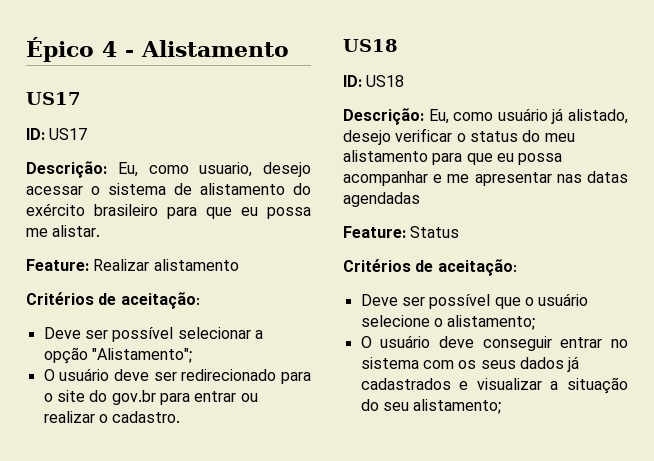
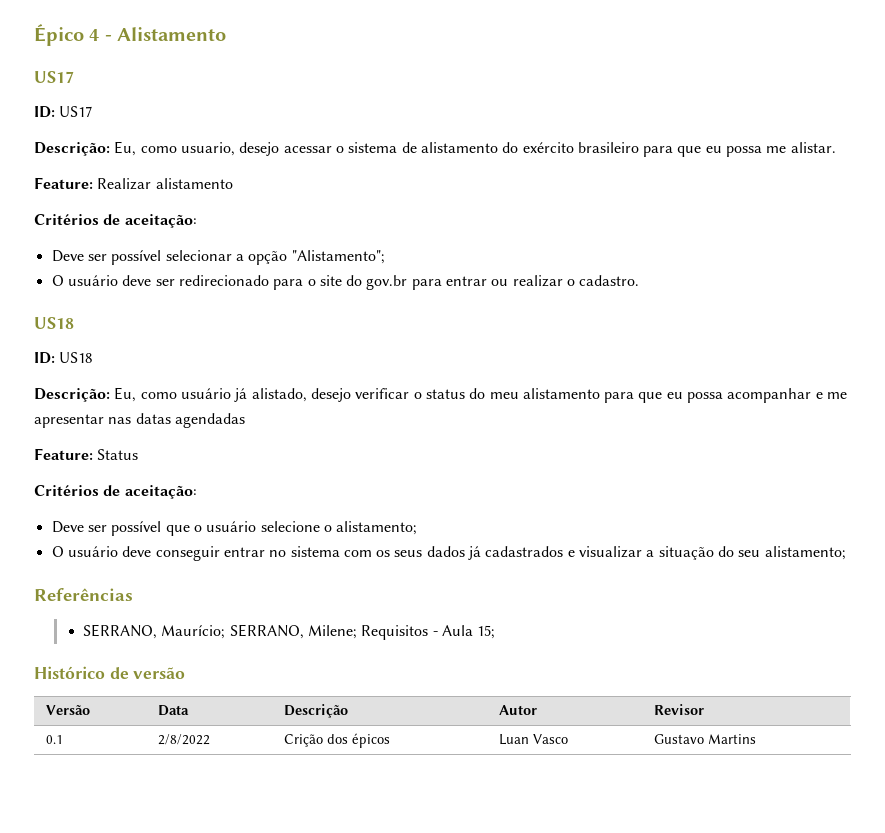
+ Referências
+ SERRANO, Maurício; SERRANO, Milene; Requisitos - Aula 15;
+ Histórico de versão
+ Versão | Data | Descrição | Autor | Revisor
+ 0.1 | 2/8/2022 | Crição dos épicos | Luan Vasco | Gustavo Martins

